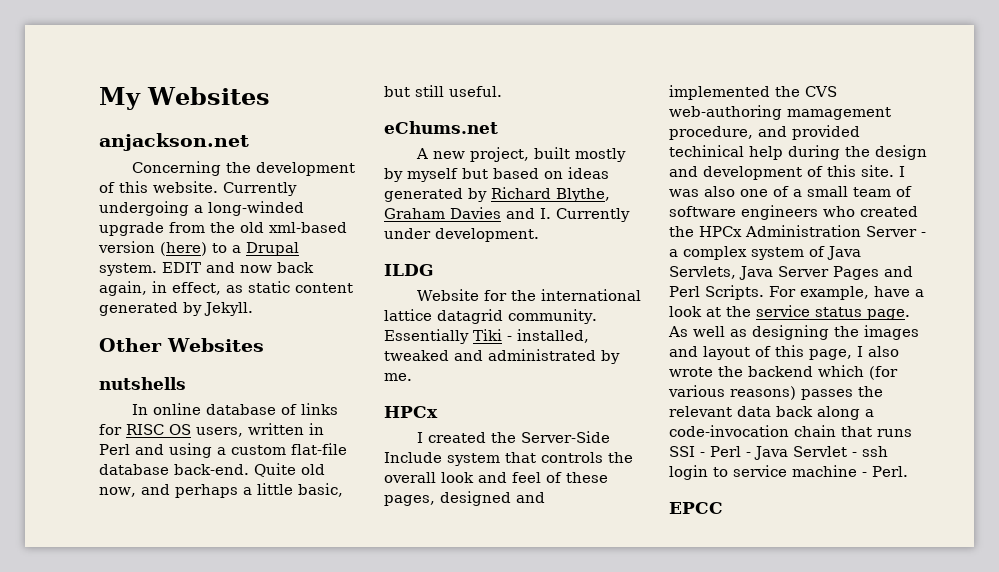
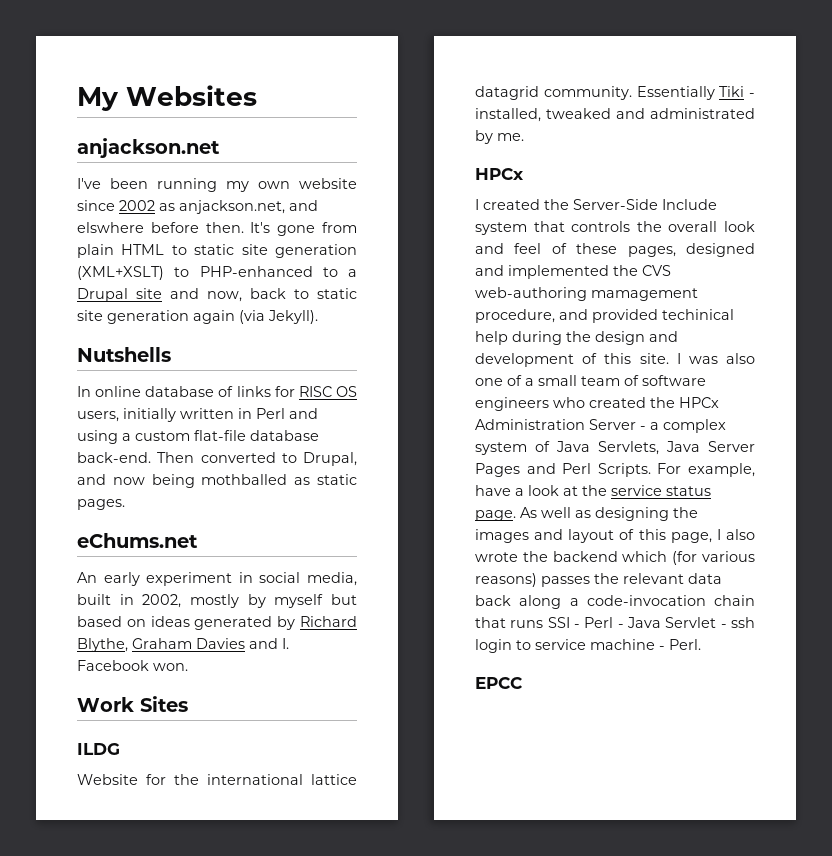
- Concerning the development of this website. Currently undergoing a long-winded upgrade from the old xml-based version (here) to a Drupal system. EDIT and now back again, in effect, as static content generated by Jekyll.
- Other Websites
- nutshells
+ I've been running my own website since 2002 as anjackson.net, and elswhere before then. It's gone from plain HTML to static site generation (XML+XSLT) to PHP-enhanced to a Drupal site and now, back to static site generation again (via Jekyll).
+ Nutshells
- In online database of links for RISC OS users, written in Perl and using a custom flat-file database back-end.
+ In online database of links for RISC OS users, initially written in Perl and using a custom flat-file database back-end.
- Quite old now, and perhaps a little basic, but still useful.
+ Then converted to Drupal, and now being mothballed as static pages.
  eChums.net
- A new project, built mostly by myself but based on ideas generated by Richard Blythe, Graham Davies and I. Currently under development.
+ An early experiment in social media, built in 2002, mostly by myself but based on ideas generated by Richard Blythe, Graham Davies and I. Facebook won.
+ Work Sites

